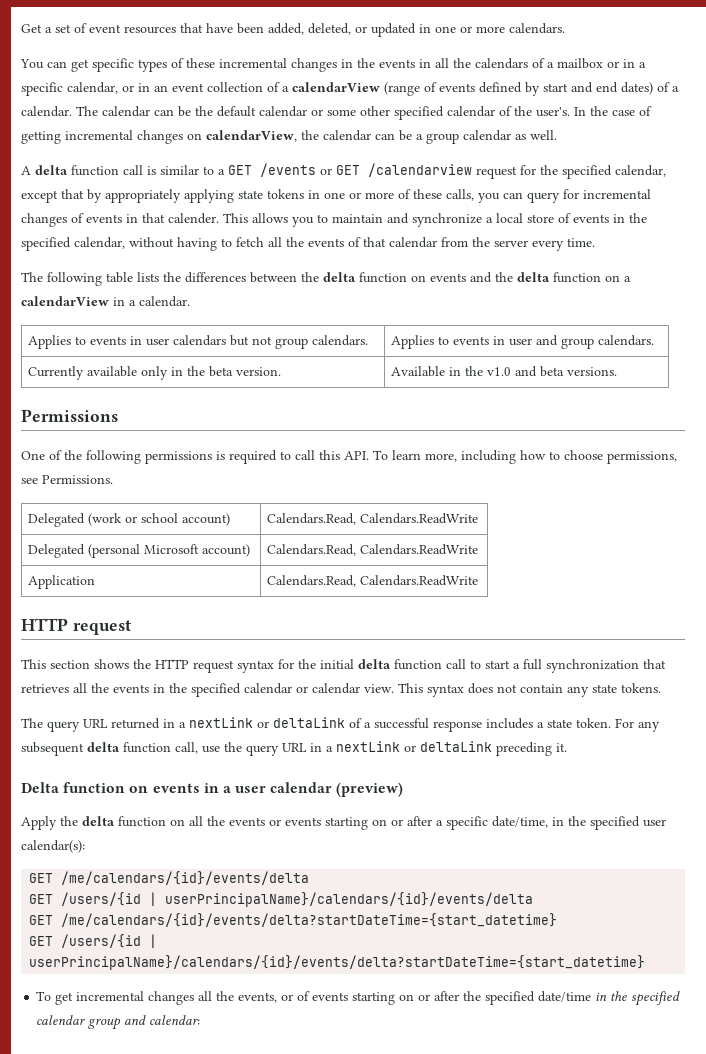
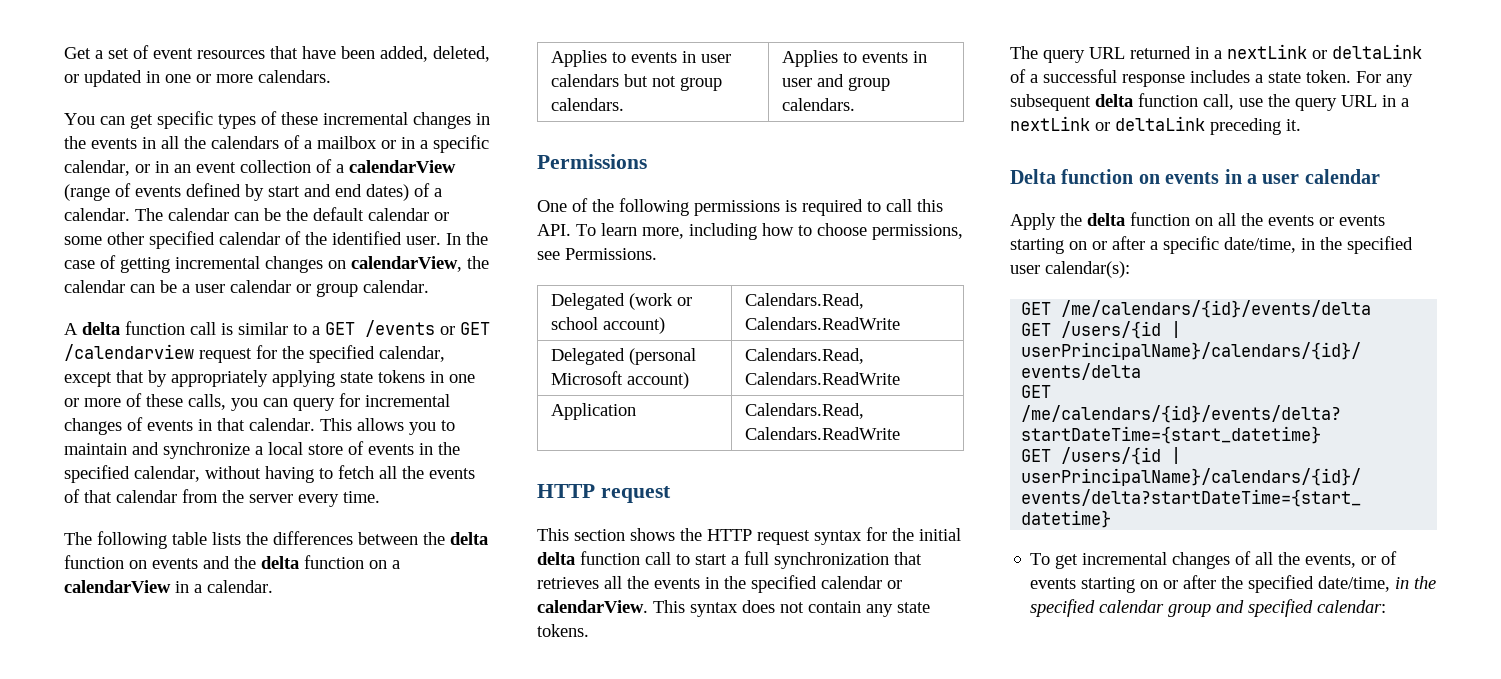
- The calendar can be the default calendar or some other specified calendar of the user's.
+ The calendar can be the default calendar or some other specified calendar of the identified user.
- In the case of getting incremental changes on calendarView, the calendar can be a group calendar as well.
+ In the case of getting incremental changes on calendarView, the calendar can be a user calendar or group calendar.
- A delta function call is similar to a GET /events or GET /calendarview request for the specified calendar, except that by appropriately applying state tokens in one or more of these calls, you can query for incremental changes of events in that calender.
+ A delta function call is similar to a GET /events or GET /calendarview request for the specified calendar, except that by appropriately applying state tokens in one or more of these calls, you can query for incremental changes of events in that calendar.
- Currently available only in the beta version. | Available in the v1.0 and beta versions.
- This section shows the HTTP request syntax for the initial delta function call to start a full synchronization that retrieves all the events in the specified calendar or calendar view.
+ This section shows the HTTP request syntax for the initial delta function call to start a full synchronization that retrieves all the events in the specified calendar or calendarView.
- Delta function on events in a user calendar (preview)
+ Delta function on events in a user calendar
- To get incremental changes all the events, or of events starting on or after the specified date/time in the specified calendar group and calendar:
+ To get incremental changes of all the events, or of events starting on or after the specified date/time, in the specified calendar group and specified calendar:

